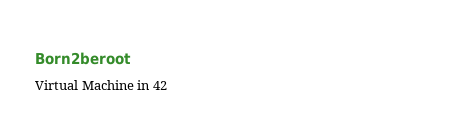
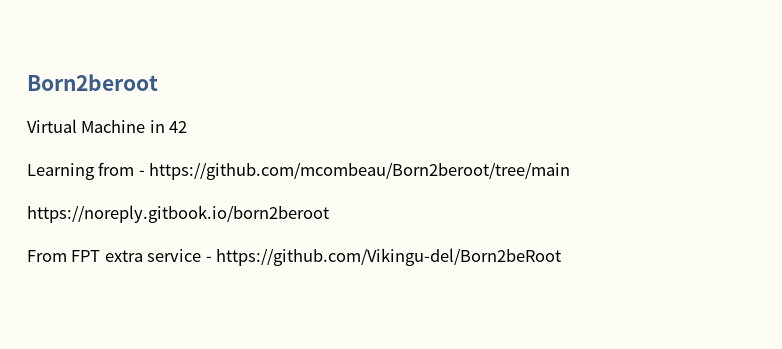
+ Learning from - https://github.com/mcombeau/Born2beroot/tree/main
+ https://noreply.gitbook.io/born2beroot
+ From FPT extra service - https://github.com/Vikingu-del/Born2beRoot

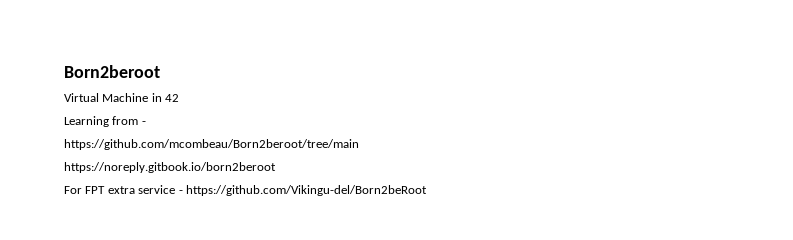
- Learning from - https://github.com/mcombeau/Born2beroot/tree/main
+ Learning from -
+ https://github.com/mcombeau/Born2beroot/tree/main
- From FPT extra service - https://github.com/Vikingu-del/Born2beRoot
+ For FPT extra service - https://github.com/Vikingu-del/Born2beRoot

